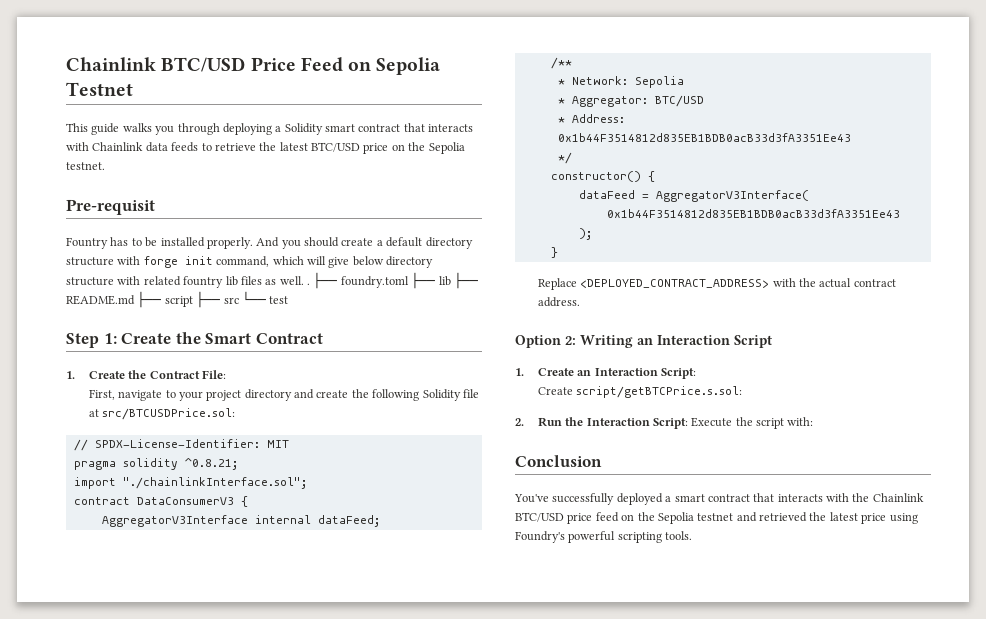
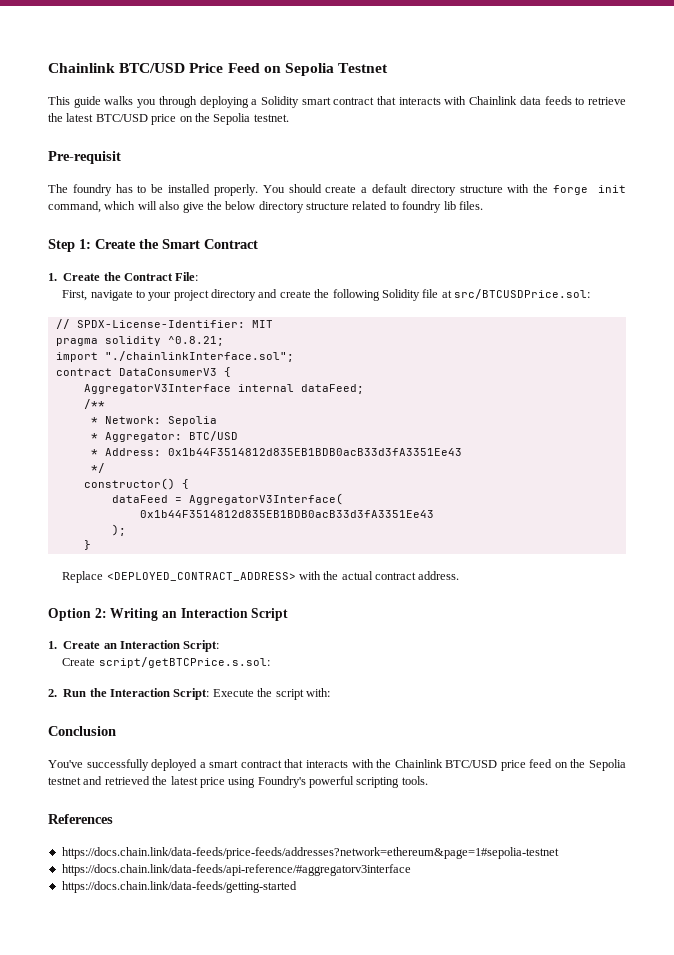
- Fountry has to be installed properly.
+ The foundry has to be installed properly.
- And you should create a default directory structure with forge init command, which will give below directory structure with related fountry lib files as well. . ├── foundry.toml ├── lib ├── README.md ├── script ├── src └── test
+ You should create a default directory structure with the forge init command, which will also give the below directory structure related to foundry lib files.
+ References
+ https://docs.chain.link/data-feeds/price-feeds/addresses?network=ethereum&page=1#sepolia-testnet
+ https://docs.chain.link/data-feeds/api-reference/#aggregatorv3interface
+ https://docs.chain.link/data-feeds/getting-started

